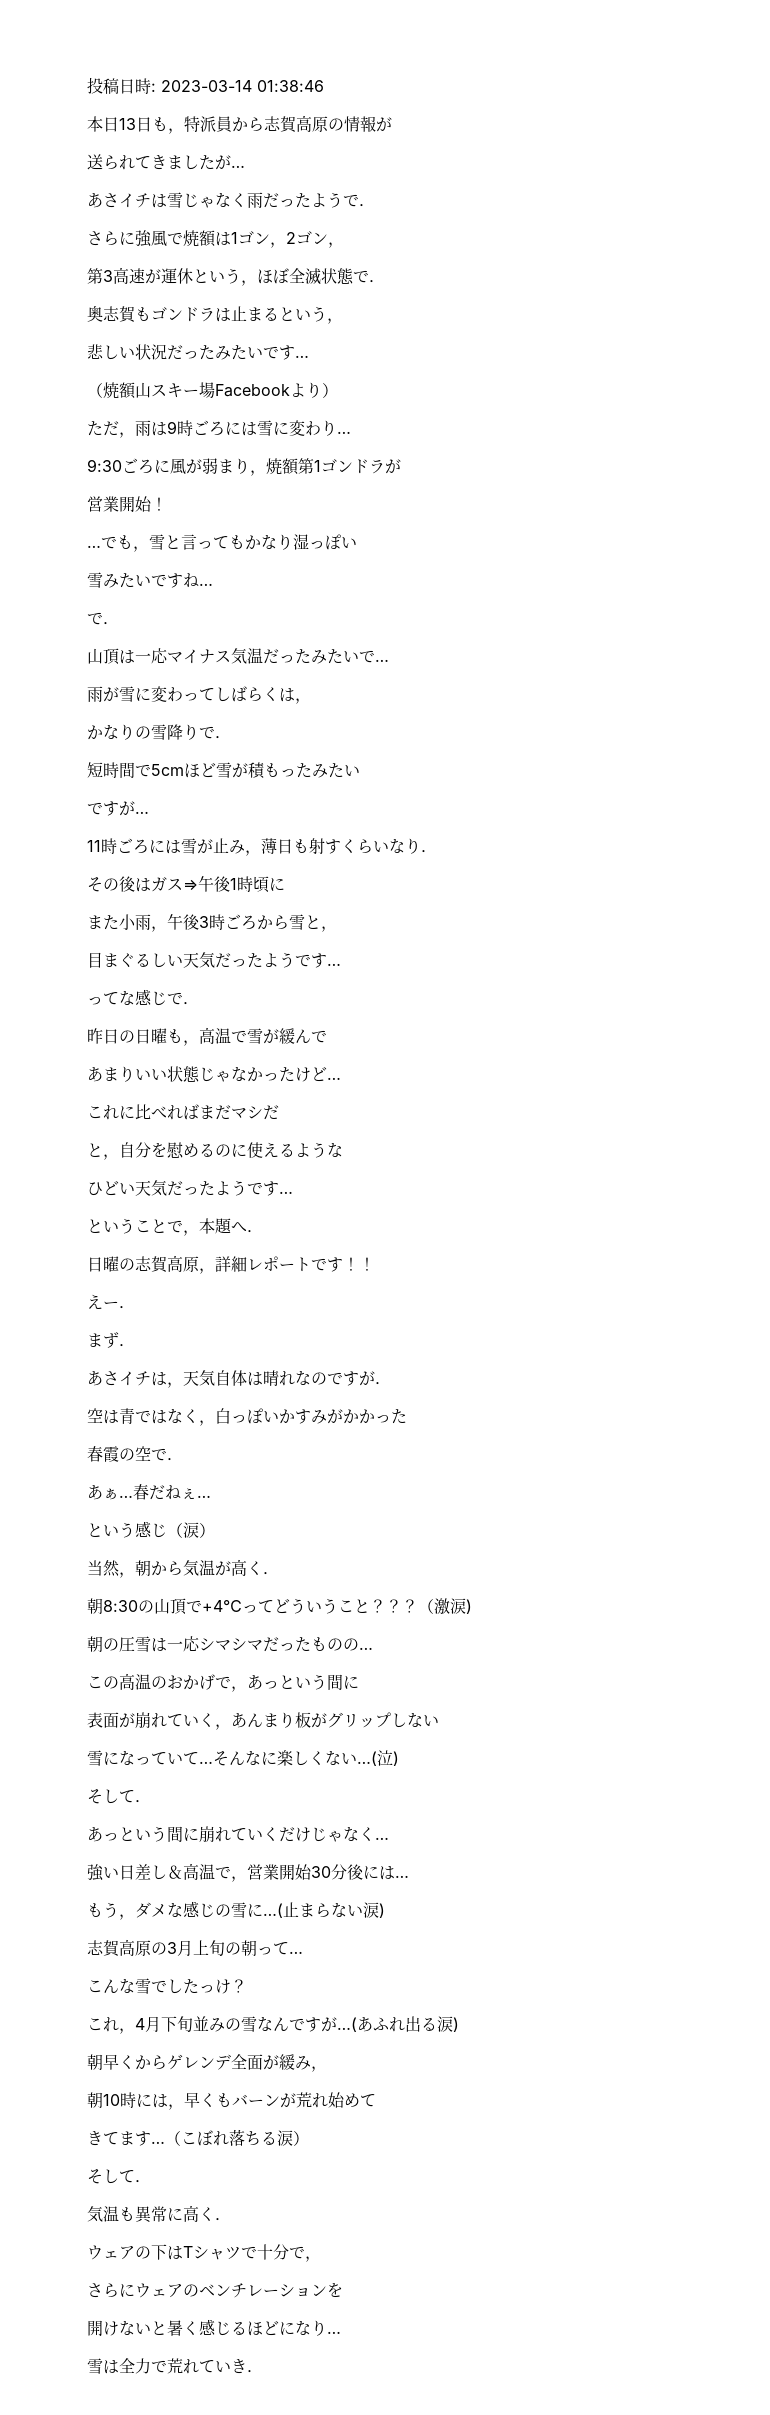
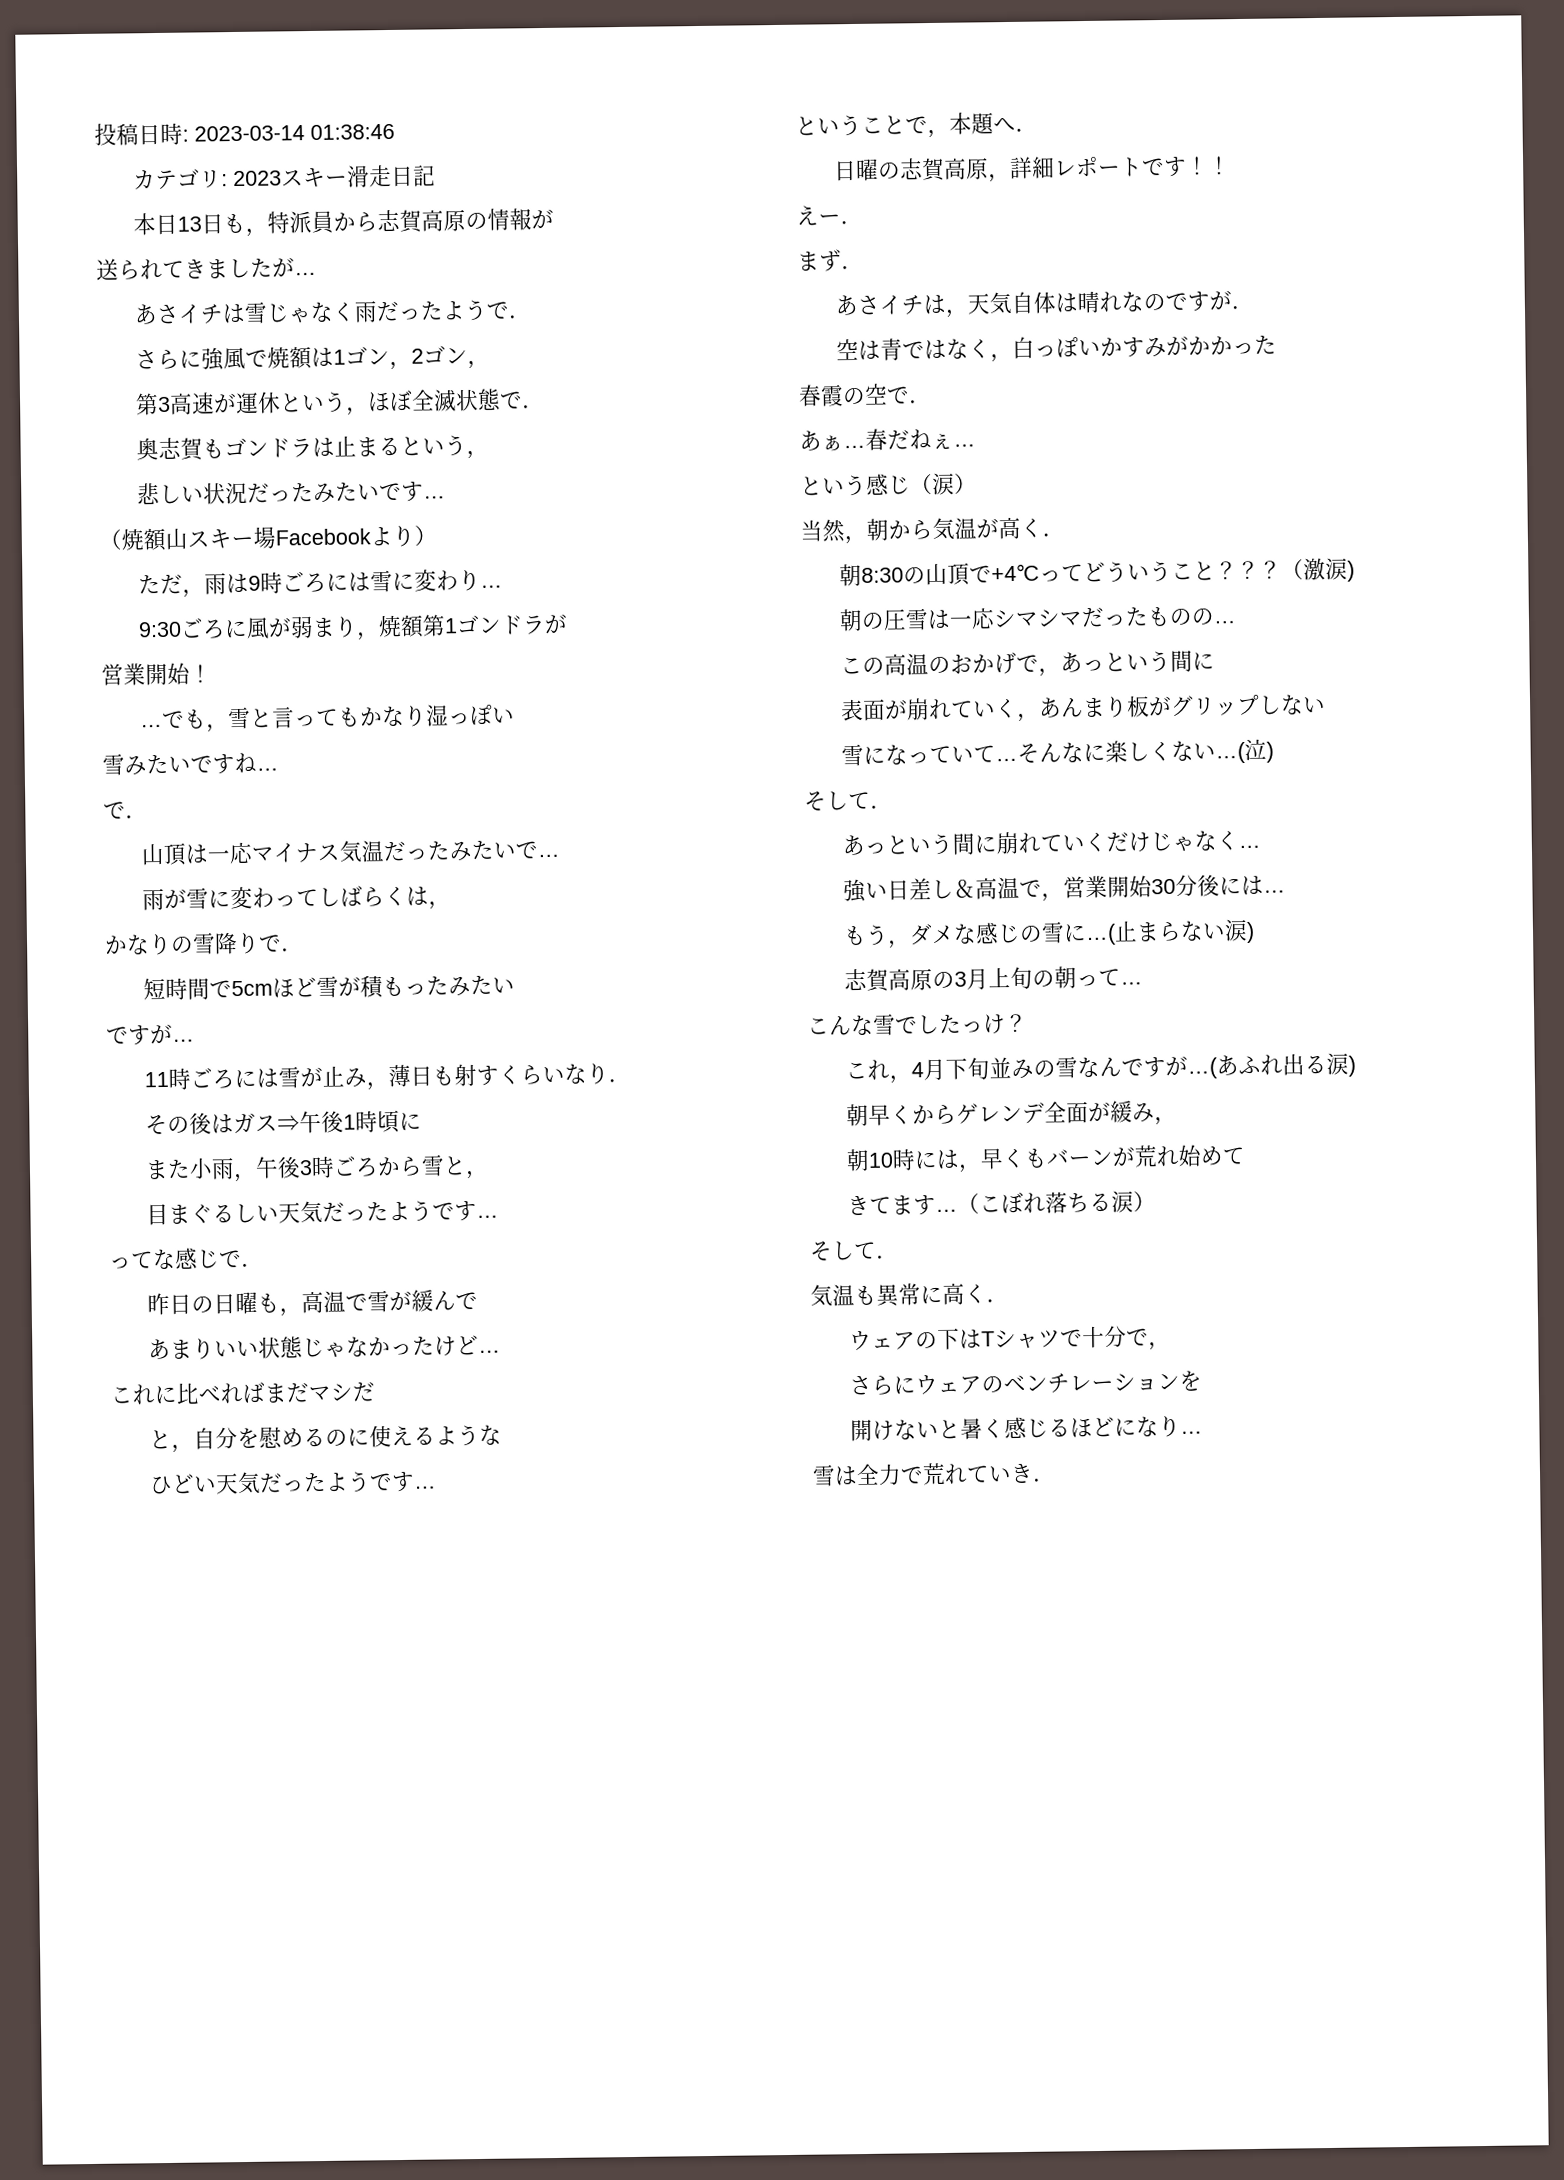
+ カテゴリ: 2023スキー滑走日記

